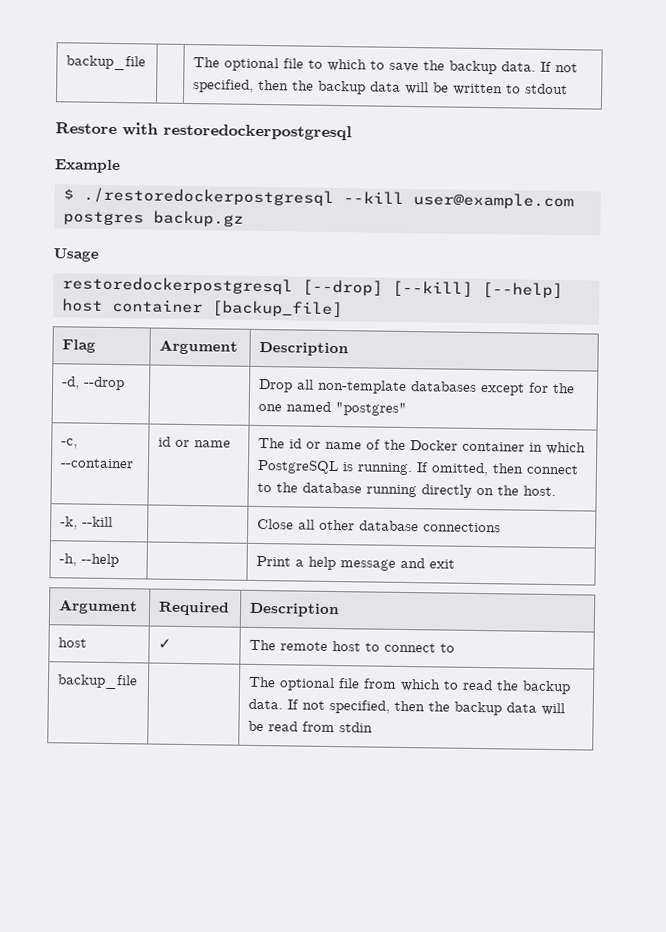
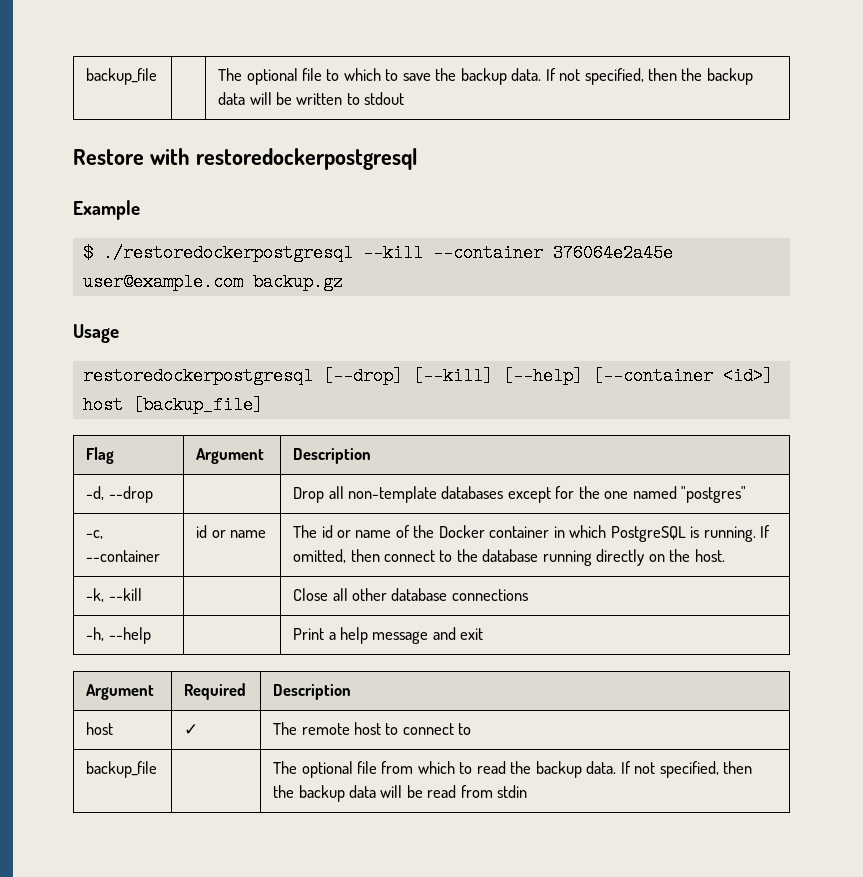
- $ ./restoredockerpostgresql --kill user@example.com postgres backup.gz
+ $ ./restoredockerpostgresql --kill --container 376064e2a45e user@example.com backup.gz
- restoredockerpostgresql [--drop] [--kill] [--help] host container [backup_file]
+ restoredockerpostgresql [--drop] [--kill] [--help] [--container <id>] host [backup_file]

